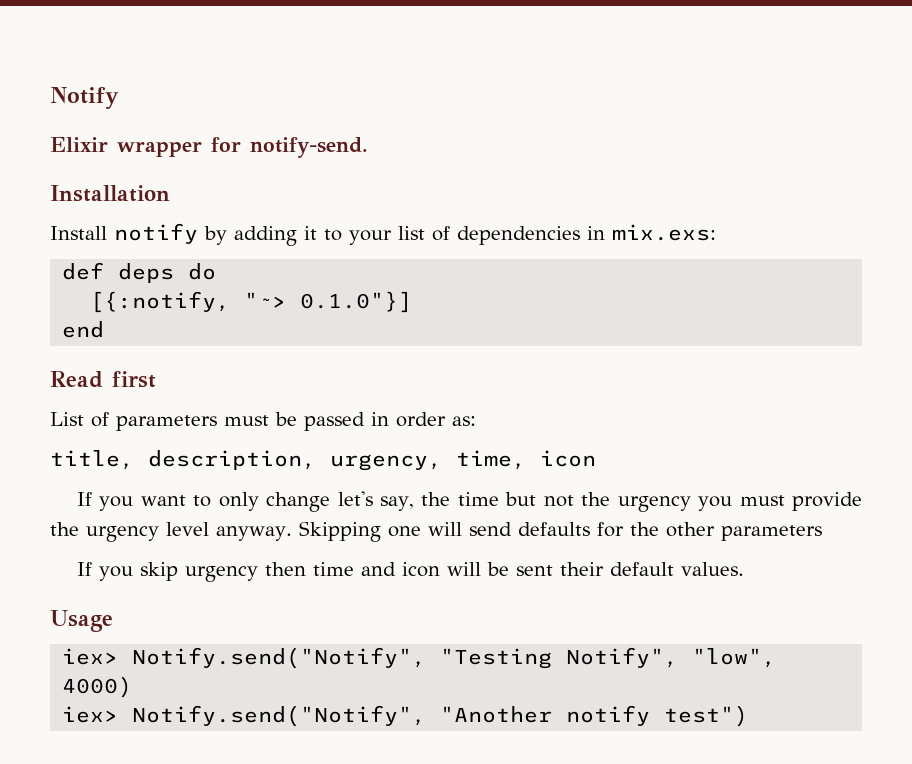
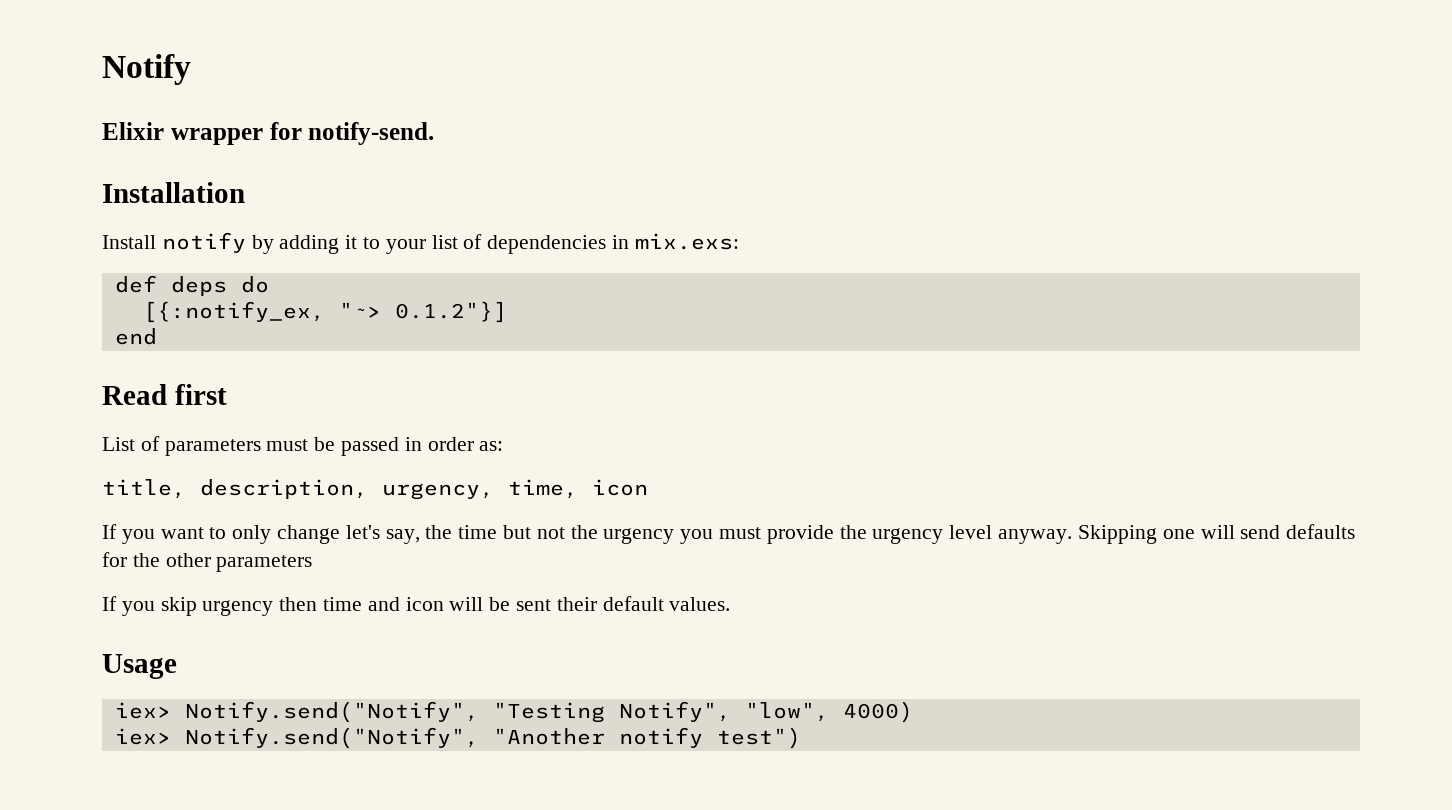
- [{:notify, "~> 0.1.0"}]
+ [{:notify_ex, "~> 0.1.2"}]

